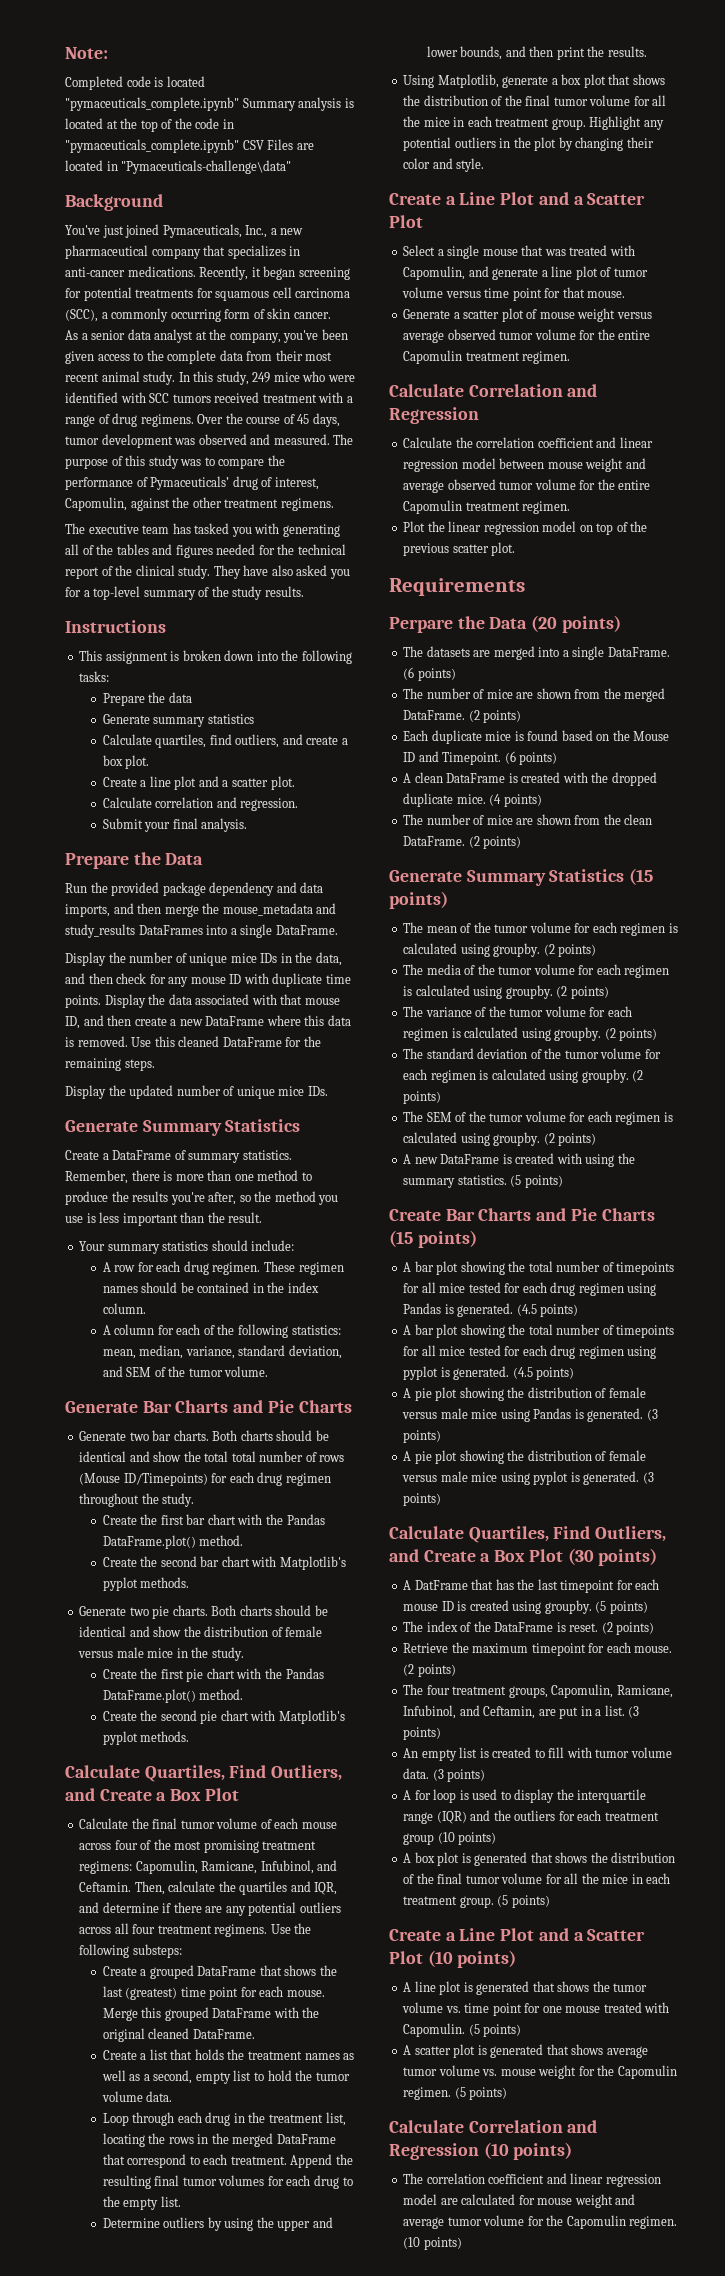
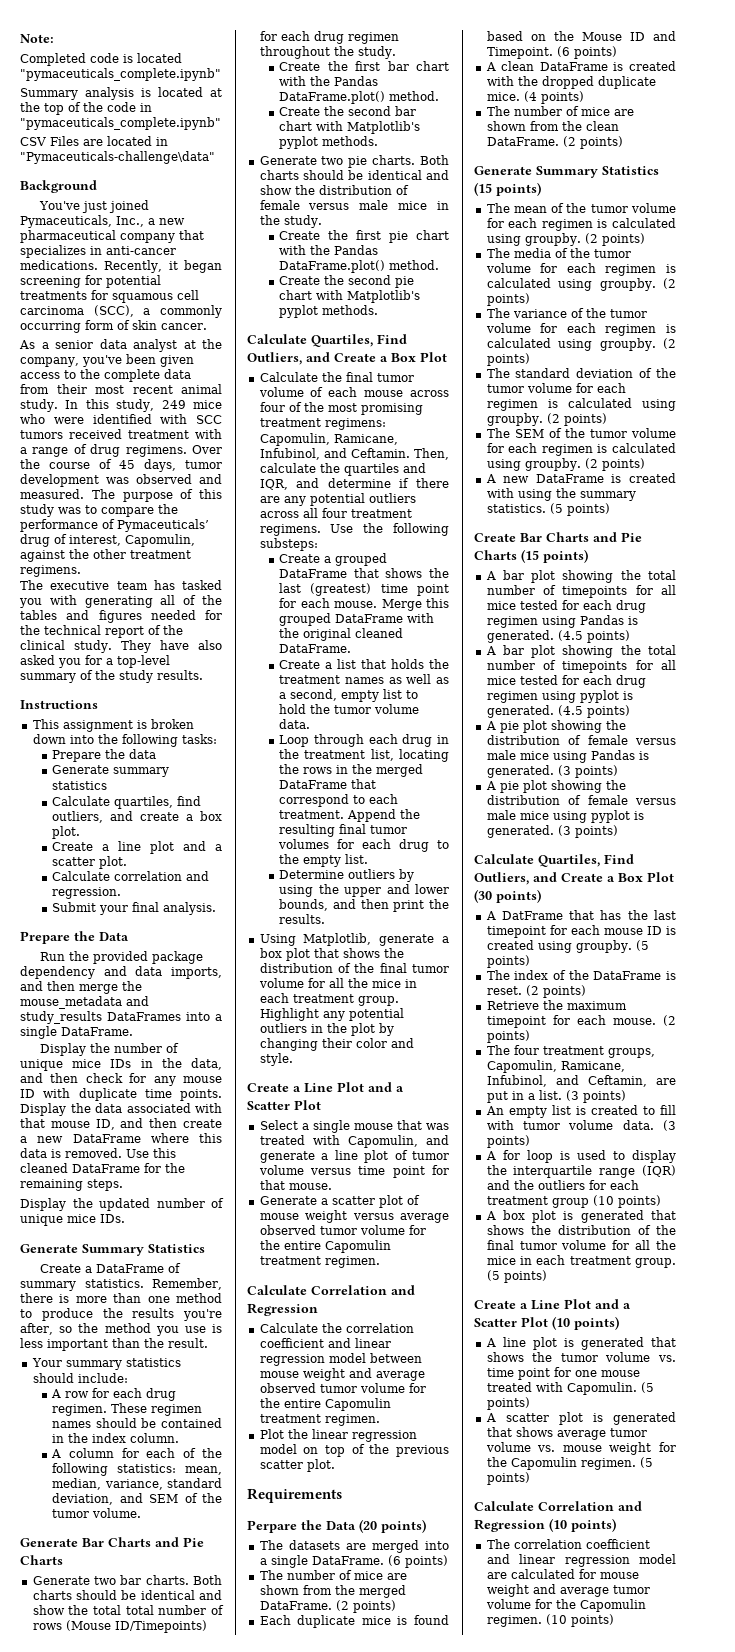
- Completed code is located "pymaceuticals_complete.ipynb" Summary analysis is located at the top of the code in "pymaceuticals_complete.ipynb" CSV Files are located in "Pymaceuticals-challenge\data"
+ Completed code is located "pymaceuticals_complete.ipynb"
+ Summary analysis is located at the top of the code in "pymaceuticals_complete.ipynb"
+ CSV Files are located in "Pymaceuticals-challenge\data"

